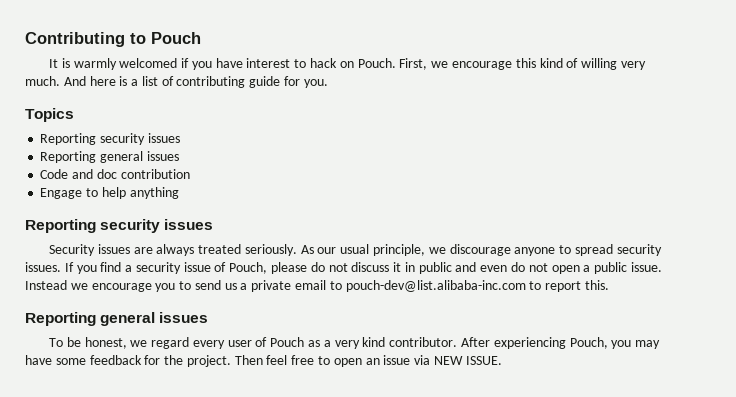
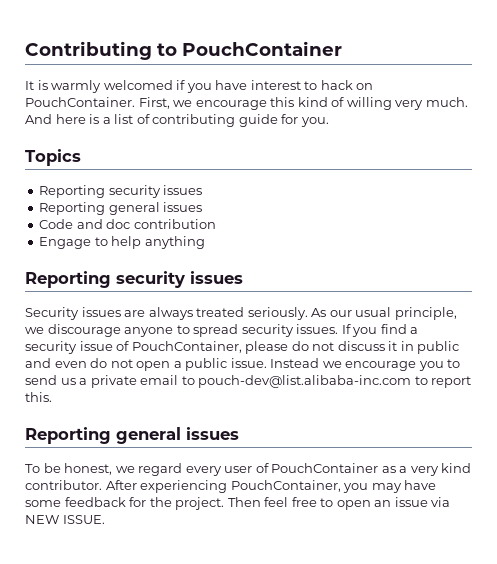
- Contributing to Pouch
+ Contributing to PouchContainer
- It is warmly welcomed if you have interest to hack on Pouch.
+ It is warmly welcomed if you have interest to hack on PouchContainer.
- If you find a security issue of Pouch, please do not discuss it in public and even do not open a public issue.
+ If you find a security issue of PouchContainer, please do not discuss it in public and even do not open a public issue.
- To be honest, we regard every user of Pouch as a very kind contributor.
+ To be honest, we regard every user of PouchContainer as a very kind contributor.
- After experiencing Pouch, you may have some feedback for the project.
+ After experiencing PouchContainer, you may have some feedback for the project.

